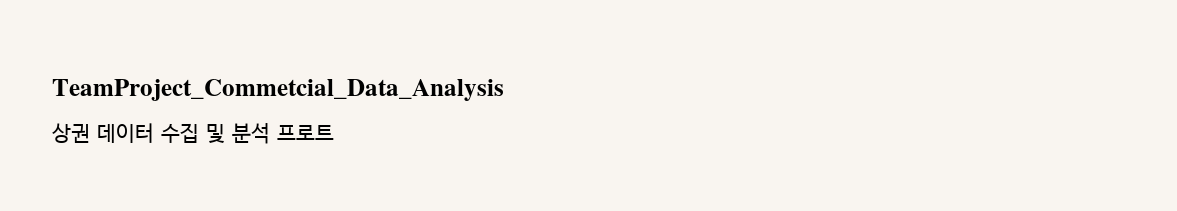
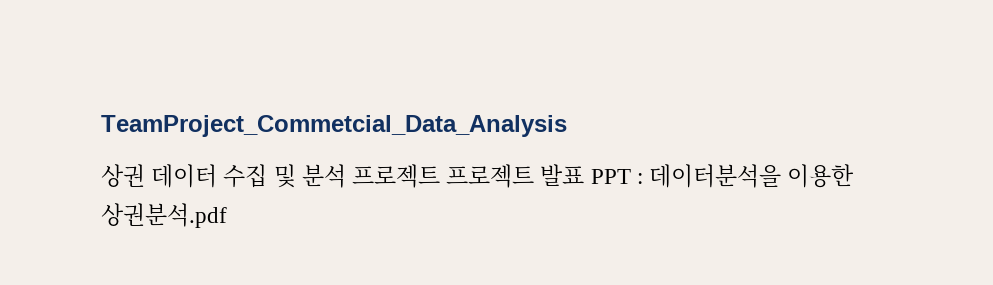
- 상권 데이터 수집 및 분석 프로트
+ 상권 데이터 수집 및 분석 프로젝트 프로젝트 발표 PPT : 데이터분석을 이용한 상권분석.pdf

